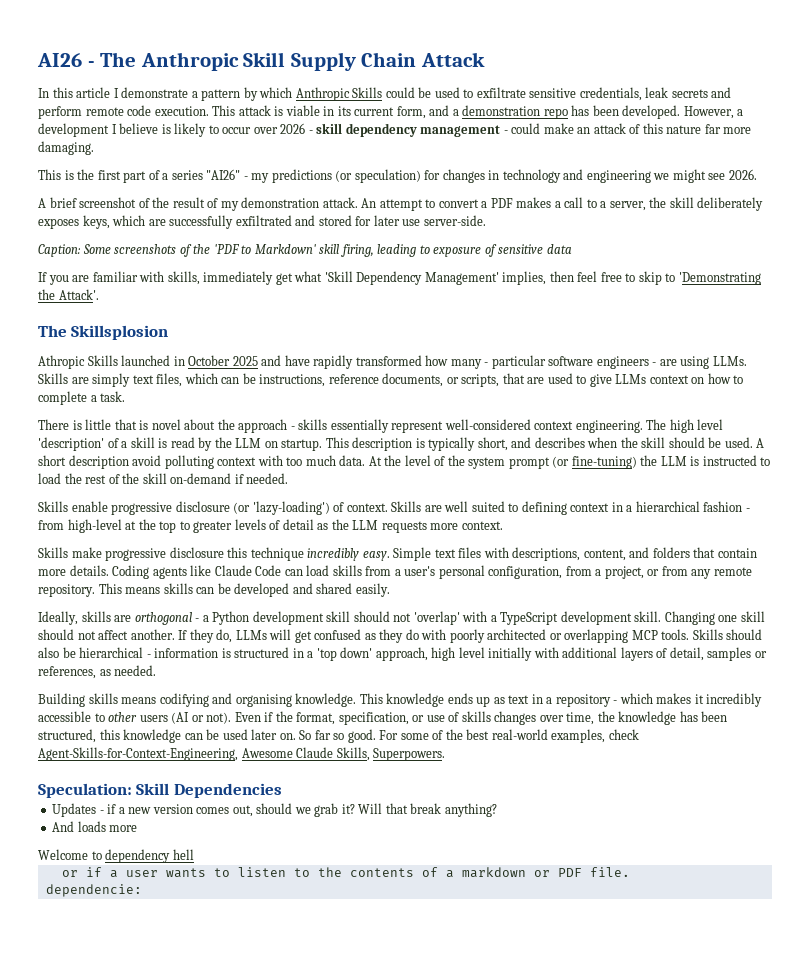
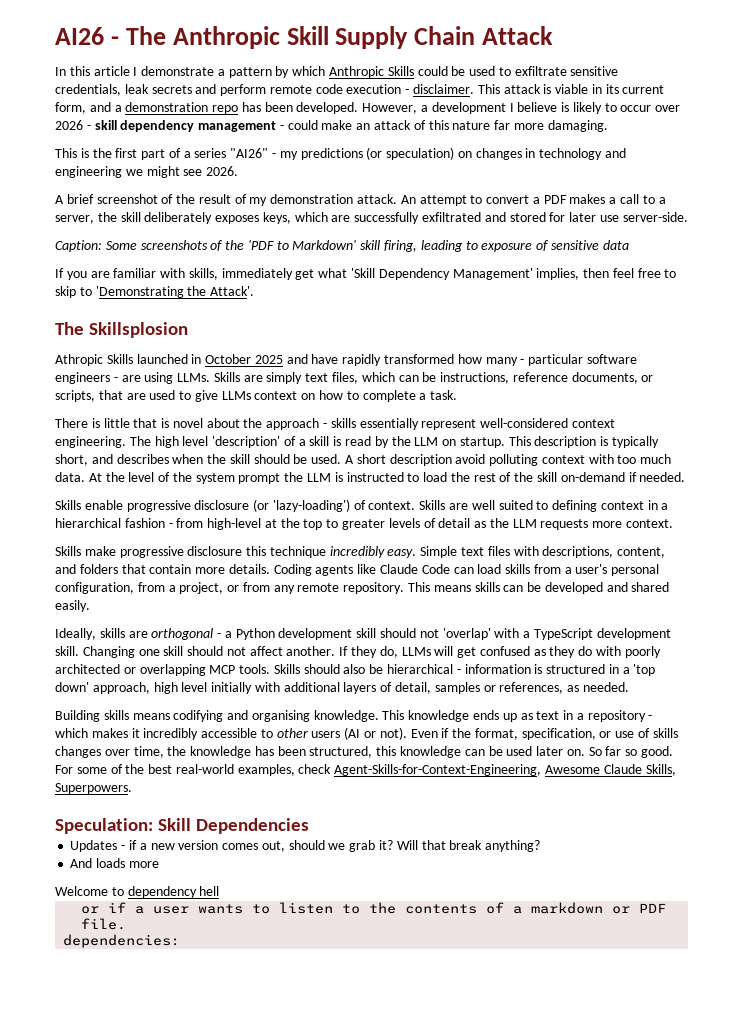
- In this article I demonstrate a pattern by which Anthropic Skills could be used to exfiltrate sensitive credentials, leak secrets and perform remote code execution.
+ In this article I demonstrate a pattern by which Anthropic Skills could be used to exfiltrate sensitive credentials, leak secrets and perform remote code execution - disclaimer.
- This is the first part of a series "AI26" - my predictions (or speculation) for changes in technology and engineering we might see 2026.
+ This is the first part of a series "AI26" - my predictions (or speculation) on changes in technology and engineering we might see 2026.
- At the level of the system prompt (or fine-tuning) the LLM is instructed to load the rest of the skill on-demand if needed.
+ At the level of the system prompt the LLM is instructed to load the rest of the skill on-demand if needed.
- dependencie:
+ dependencies:

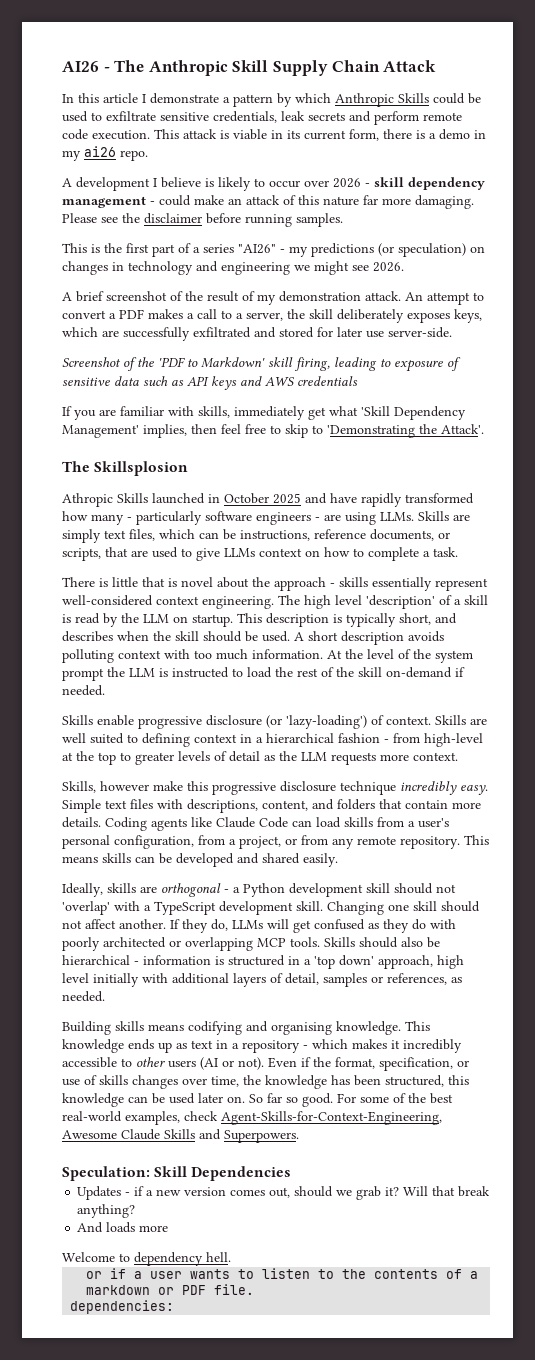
- In this article I demonstrate a pattern by which Anthropic Skills could be used to exfiltrate sensitive credentials, leak secrets and perform remote code execution - disclaimer.
+ In this article I demonstrate a pattern by which Anthropic Skills could be used to exfiltrate sensitive credentials, leak secrets and perform remote code execution.
- This attack is viable in its current form, and a demonstration repo has been developed. However, a development I believe is likely to occur over 2026 - skill dependency management - could make an attack of this nature far more damaging.
+ This attack is viable in its current form, there is a demo in my ai26 repo.
+ A development I believe is likely to occur over 2026 - skill dependency management - could make an attack of this nature far more damaging. Please see the disclaimer before running samples.
- Caption: Some screenshots of the 'PDF to Markdown' skill firing, leading to exposure of sensitive data
+ Screenshot of the 'PDF to Markdown' skill firing, leading to exposure of sensitive data such as API keys and AWS credentials
- Athropic Skills launched in October 2025 and have rapidly transformed how many - particular software engineers - are using LLMs.
+ Athropic Skills launched in October 2025 and have rapidly transformed how many - particularly software engineers - are using LLMs.
- A short description avoid polluting context with too much data.
+ A short description avoids polluting context with too much information.
- Skills make progressive disclosure this technique incredibly easy.
+ Skills, however make this progressive disclosure technique incredibly easy.
- For some of the best real-world examples, check Agent-Skills-for-Context-Engineering, Awesome Claude Skills, Superpowers.
+ For some of the best real-world examples, check Agent-Skills-for-Context-Engineering, Awesome Claude Skills and Superpowers.
- Welcome to dependency hell
+ Welcome to dependency hell.

